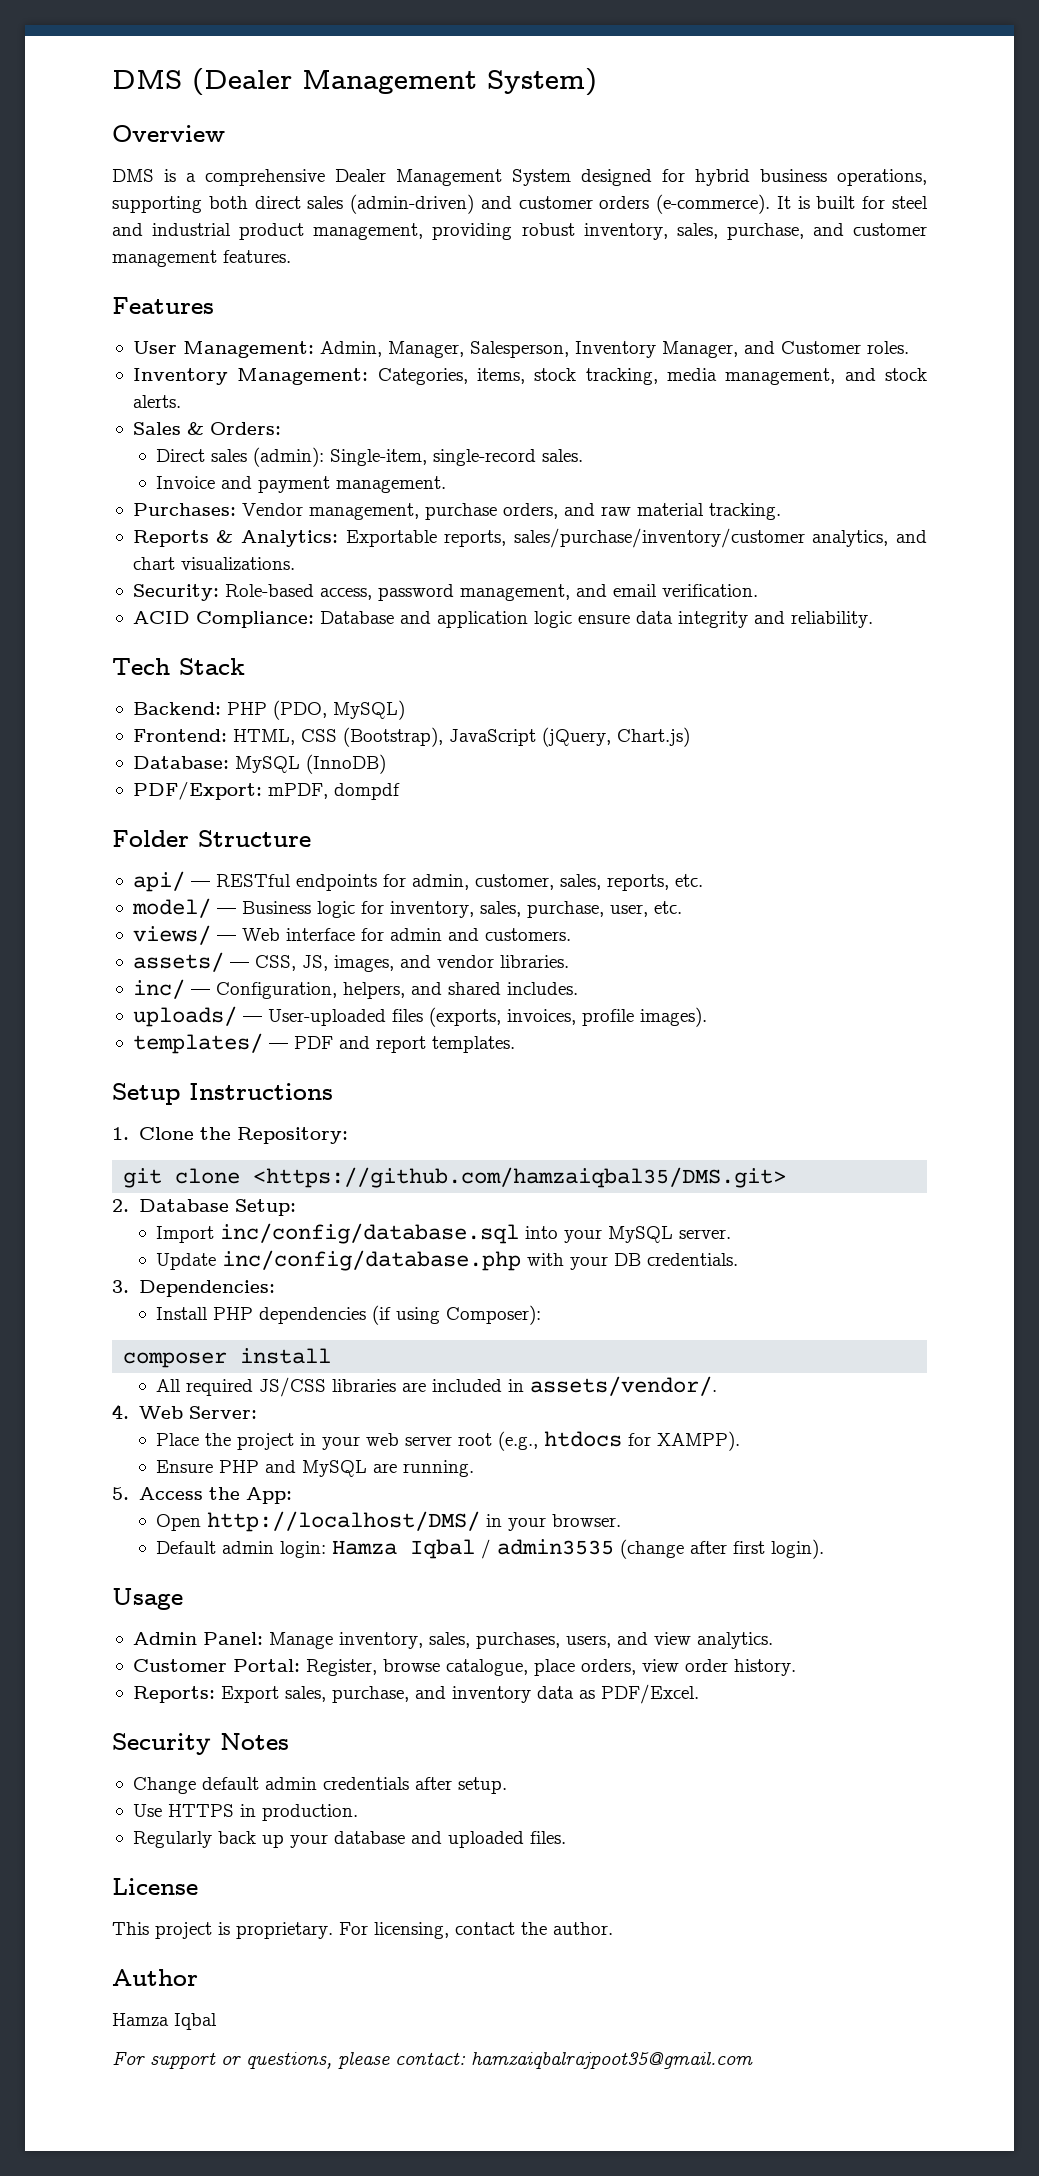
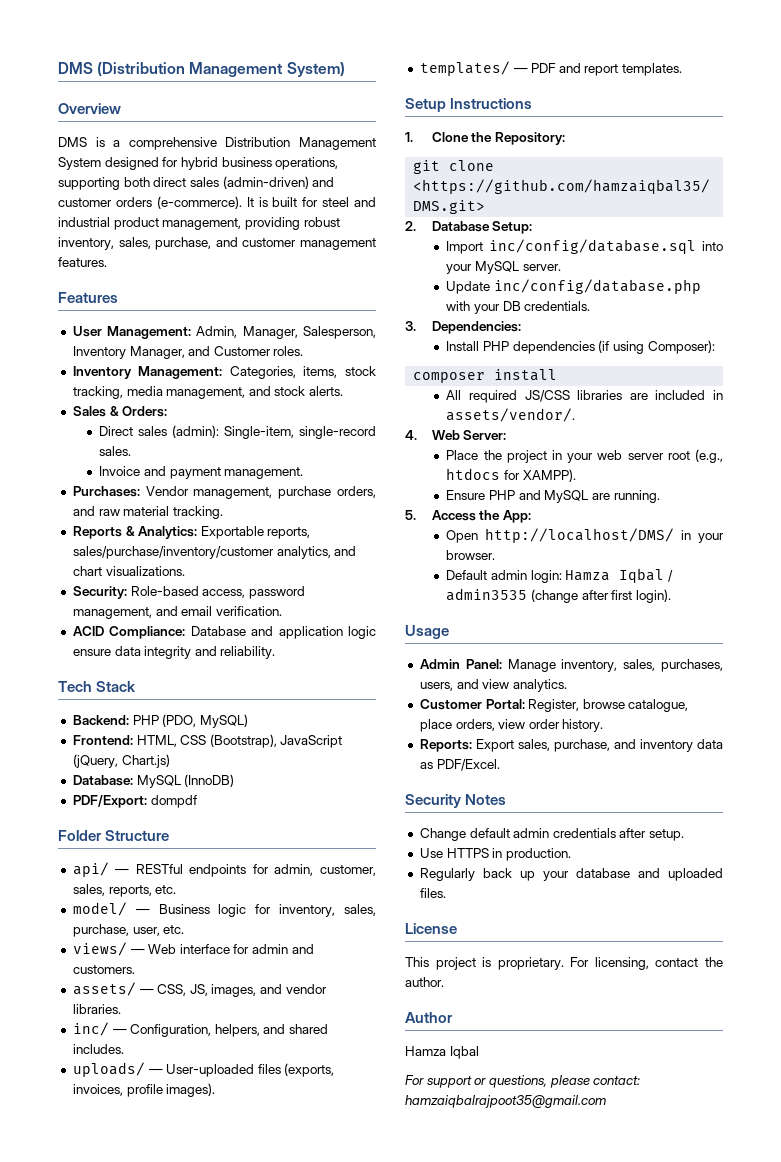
- DMS (Dealer Management System)
+ DMS (Distribution Management System)
- DMS is a comprehensive Dealer Management System designed for hybrid business operations, supporting both direct sales (admin-driven) and customer orders (e-commerce).
+ DMS is a comprehensive Distribution Management System designed for hybrid business operations, supporting both direct sales (admin-driven) and customer orders (e-commerce).
- PDF/Export: mPDF, dompdf
+ PDF/Export: dompdf

